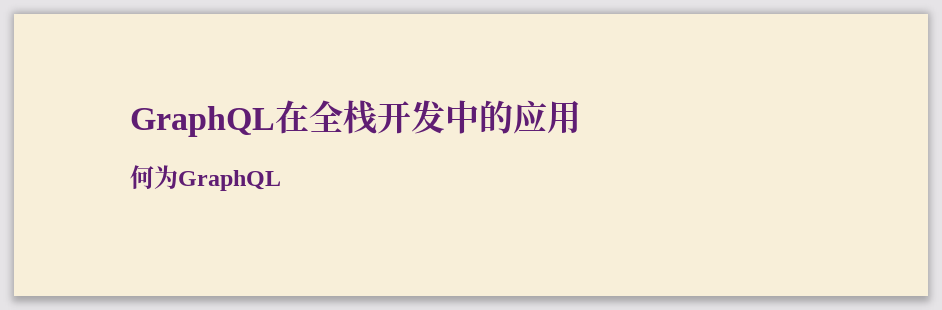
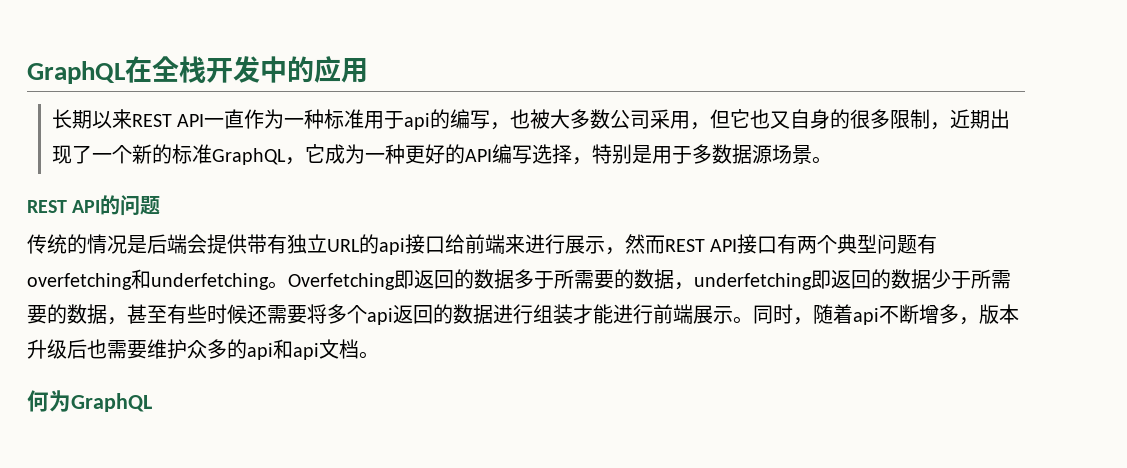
+ 长期以来REST API一直作为一种标准用于api的编写，也被大多数公司采用，但它也又自身的很多限制，近期出现了一个新的标准GraphQL，它成为一种更好的API编写选择，特别是用于多数据源场景。
+ REST API的问题
+ 传统的情况是后端会提供带有独立URL的api接口给前端来进行展示，然而REST API接口有两个典型问题有overfetching和underfetching。Overfetching即返回的数据多于所需要的数据，underfetching即返回的数据少于所需要的数据，甚至有些时候还需要将多个api返回的数据进行组装才能进行前端展示。同时，随着api不断增多，版本升级后也需要维护众多的api和api文档。

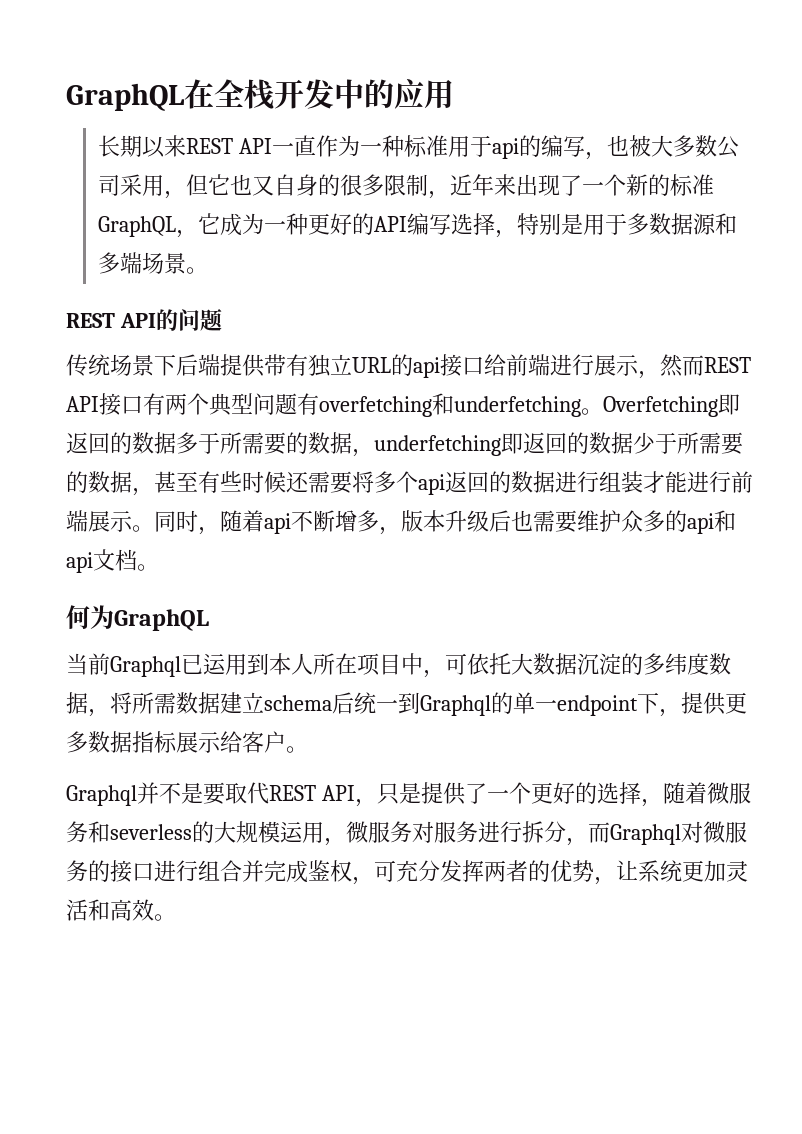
- 长期以来REST API一直作为一种标准用于api的编写，也被大多数公司采用，但它也又自身的很多限制，近期出现了一个新的标准GraphQL，它成为一种更好的API编写选择，特别是用于多数据源场景。
+ 长期以来REST API一直作为一种标准用于api的编写，也被大多数公司采用，但它也又自身的很多限制，近年来出现了一个新的标准GraphQL，它成为一种更好的API编写选择，特别是用于多数据源和多端场景。
- 传统的情况是后端会提供带有独立URL的api接口给前端来进行展示，然而REST API接口有两个典型问题有overfetching和underfetching。
+ 传统场景下后端提供带有独立URL的api接口给前端进行展示，然而REST API接口有两个典型问题有overfetching和underfetching。
+ 当前Graphql已运用到本人所在项目中，可依托大数据沉淀的多纬度数据，将所需数据建立schema后统一到Graphql的单一endpoint下，提供更多数据指标展示给客户。
+ Graphql并不是要取代REST API，只是提供了一个更好的选择，随着微服务和severless的大规模运用，微服务对服务进行拆分，而Graphql对微服务的接口进行组合并完成鉴权，可充分发挥两者的优势，让系统更加灵活和高效。

